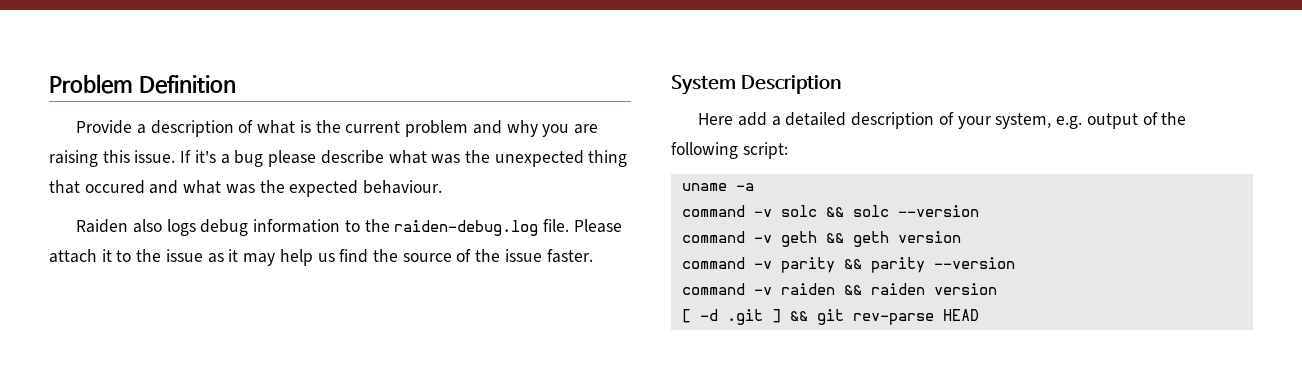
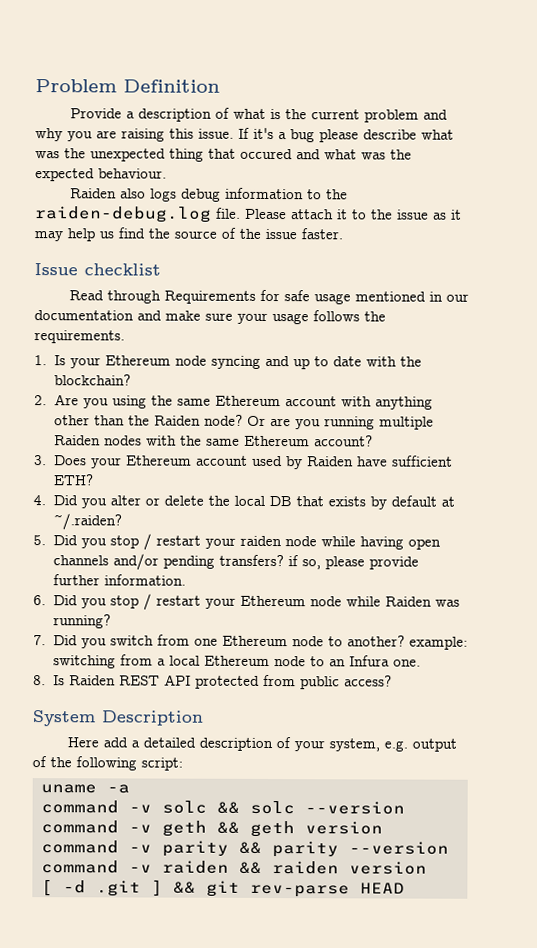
+ Issue checklist
+ Read through Requirements for safe usage mentioned in our documentation and make sure your usage follows the requirements.
+ 1. Is your Ethereum node syncing and up to date with the blockchain?
+ 2. Are you using the same Ethereum account with anything other than the Raiden node? Or are you running multiple Raiden nodes with the same Ethereum account?
+ 3. Does your Ethereum account used by Raiden have sufficient ETH?
+ 4. Did you alter or delete the local DB that exists by default at ~/.raiden?
+ 5. Did you stop / restart your raiden node while having open channels and/or pending transfers? if so, please provide further information.
+ 6. Did you stop / restart your Ethereum node while Raiden was running?
+ 7. Did you switch from one Ethereum node to another? example: switching from a local Ethereum node to an Infura one.
+ 8. Is Raiden REST API protected from public access?

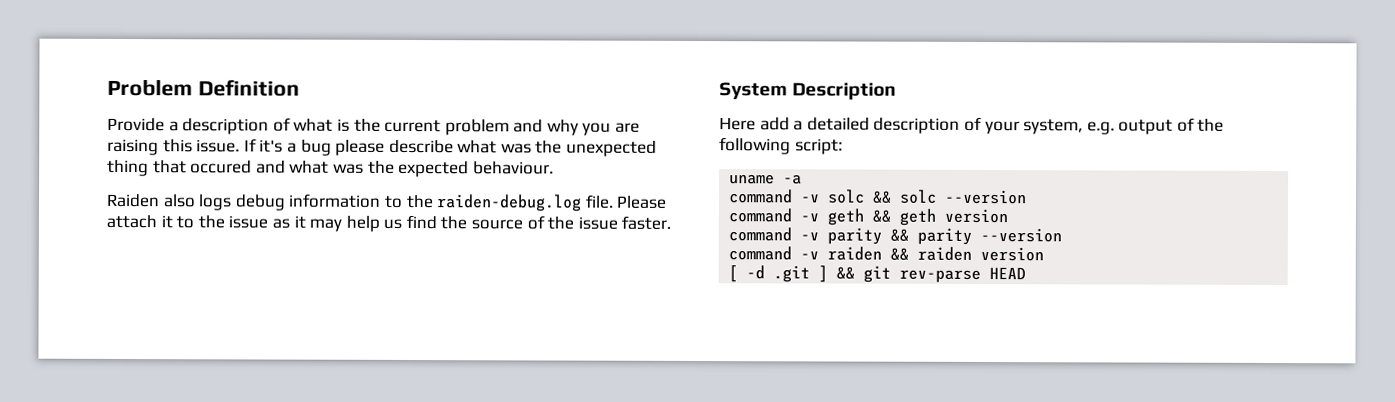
- Issue checklist
- Read through Requirements for safe usage mentioned in our documentation and make sure your usage follows the requirements.
- 1. Is your Ethereum node syncing and up to date with the blockchain?
- 2. Are you using the same Ethereum account with anything other than the Raiden node? Or are you running multiple Raiden nodes with the same Ethereum account?
- 3. Does your Ethereum account used by Raiden have sufficient ETH?
- 4. Did you alter or delete the local DB that exists by default at ~/.raiden?
- 5. Did you stop / restart your raiden node while having open channels and/or pending transfers? if so, please provide further information.
- 6. Did you stop / restart your Ethereum node while Raiden was running?
- 7. Did you switch from one Ethereum node to another? example: switching from a local Ethereum node to an Infura one.
- 8. Is Raiden REST API protected from public access?

